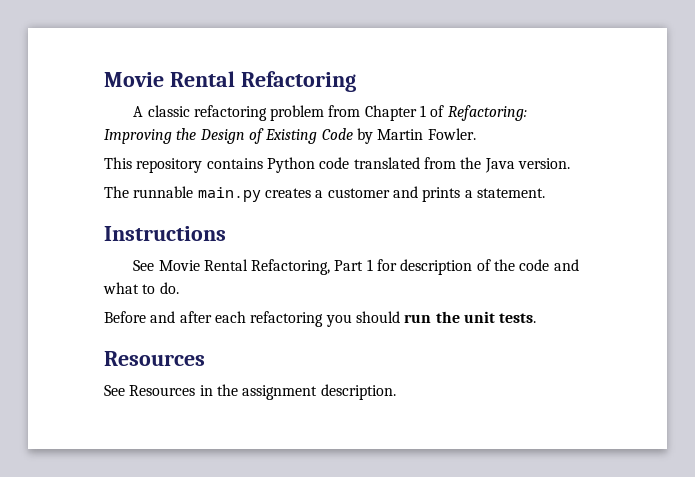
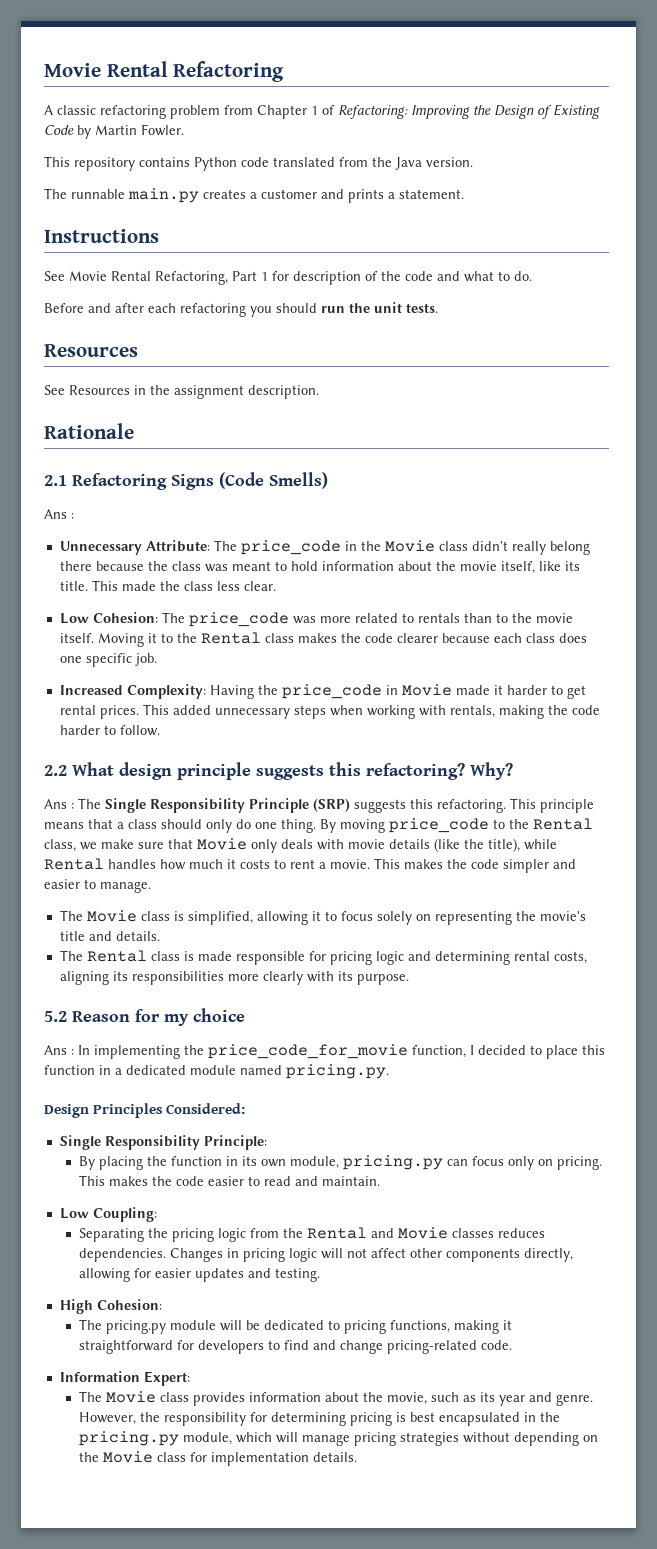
+ Rationale
+ 2.1 Refactoring Signs (Code Smells)
+ Ans :
+ Unnecessary Attribute: The price_code in the Movie class didn't really belong there because the class was meant to hold information about the movie itself, like its title. This made the class less clear.
+ Low Cohesion: The price_code was more related to rentals than to the movie itself. Moving it to the Rental class makes the code clearer because each class does one specific job.
+ Increased Complexity: Having the price_code in Movie made it harder to get rental prices. This added unnecessary steps when working with rentals, making the code harder to follow.
+ 2.2 What design principle suggests this refactoring? Why?
+ Ans : The Single Responsibility Principle (SRP) suggests this refactoring. This principle means that a class should only do one thing. By moving price_code to the Rental class, we make sure that Movie only deals with movie details (like the title), while Rental handles how much it costs to rent a movie. This makes the code simpler and easier to manage.
+ The Movie class is simplified, allowing it to focus solely on representing the movie's title and details.
+ The Rental class is made responsible for pricing logic and determining rental costs, aligning its responsibilities more clearly with its purpose.
+ 5.2 Reason for my choice
+ Ans : In implementing the price_code_for_movie function, I decided to place this function in a dedicated module named pricing.py.
+ Design Principles Considered:
+ Single Responsibility Principle:
+ By placing the function in its own module, pricing.py can focus only on pricing. This makes the code easier to read and maintain.
+ Low Coupling:
+ Separating the pricing logic from the Rental and Movie classes reduces dependencies. Changes in pricing logic will not affect other components directly, allowing for easier updates and testing.
+ High Cohesion:
+ The pricing.py module will be dedicated to pricing functions, making it straightforward for developers to find and change pricing-related code.
+ Information Expert:
+ The Movie class provides information about the movie, such as its year and genre. However, the responsibility for determining pricing is best encapsulated in the pricing.py module, which will manage pricing strategies without depending on the Movie class for implementation details.

